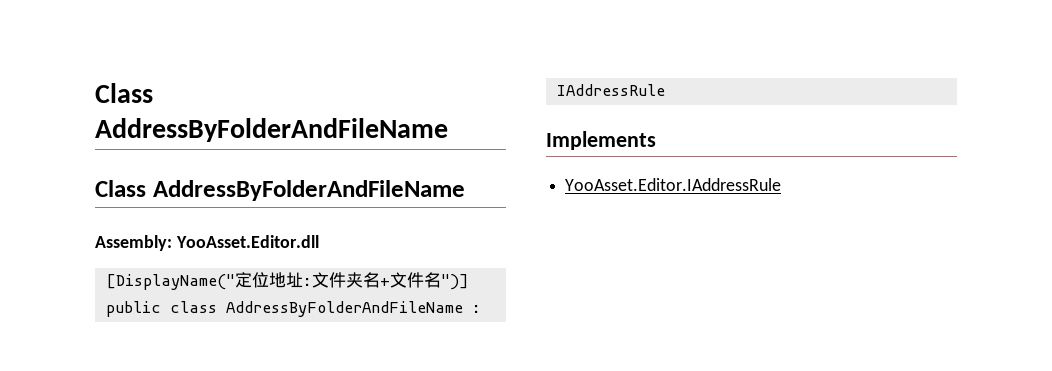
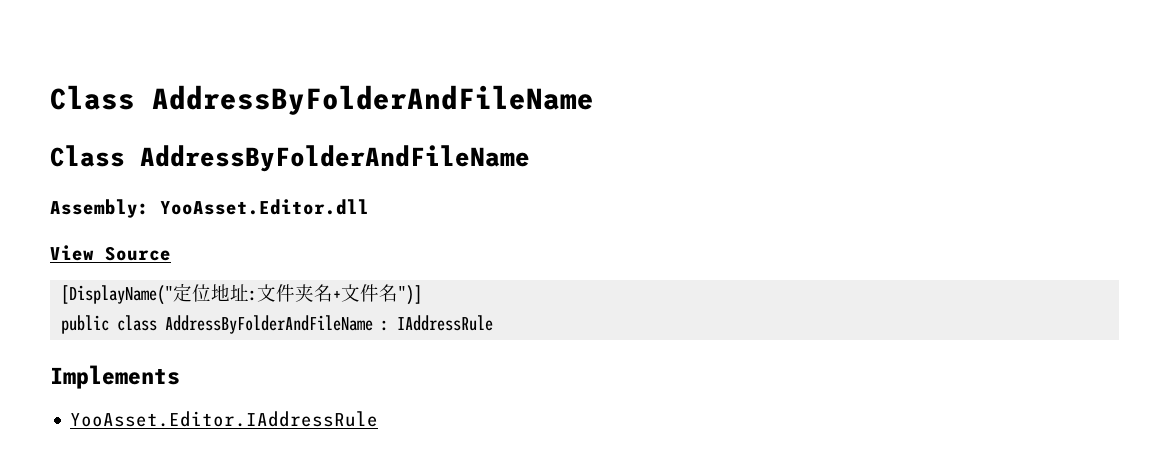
+ View Source

